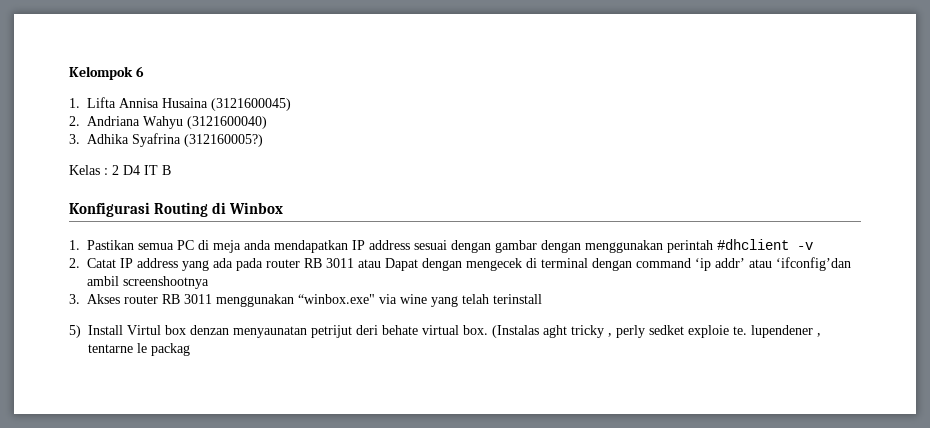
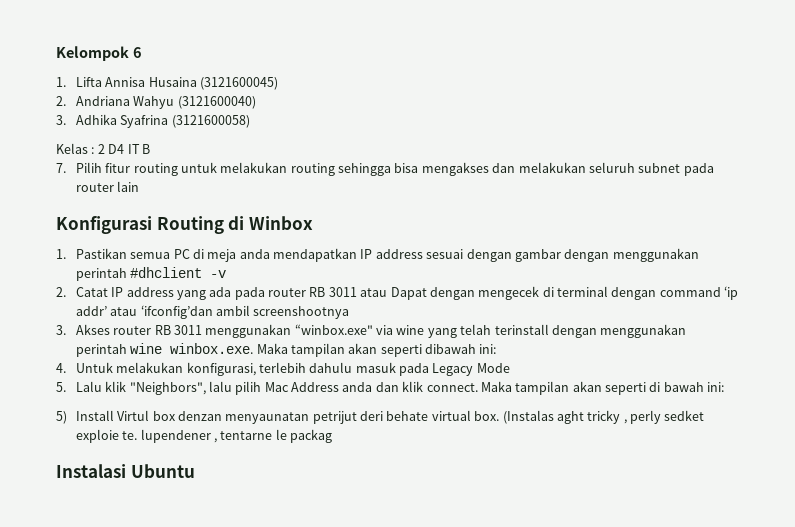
- 3. Adhika Syafrina (312160005?)
+ 3. Adhika Syafrina (3121600058)
+ 7. Pilih fitur routing untuk melakukan routing sehingga bisa mengakses dan melakukan seluruh subnet pada router lain
- 3. Akses router RB 3011 menggunakan “winbox.exe" via wine yang telah terinstall
+ 3. Akses router RB 3011 menggunakan “winbox.exe" via wine yang telah terinstall dengan menggunakan perintah wine winbox.exe. Maka tampilan akan seperti dibawah ini:
+ 4. Untuk melakukan konfigurasi, terlebih dahulu masuk pada Legacy Mode
+ 5. Lalu klik "Neighbors", lalu pilih Mac Address anda dan klik connect. Maka tampilan akan seperti di bawah ini:
+ Instalasi Ubuntu

